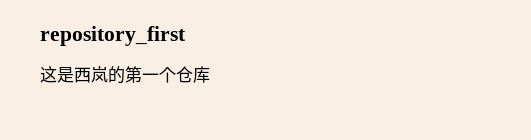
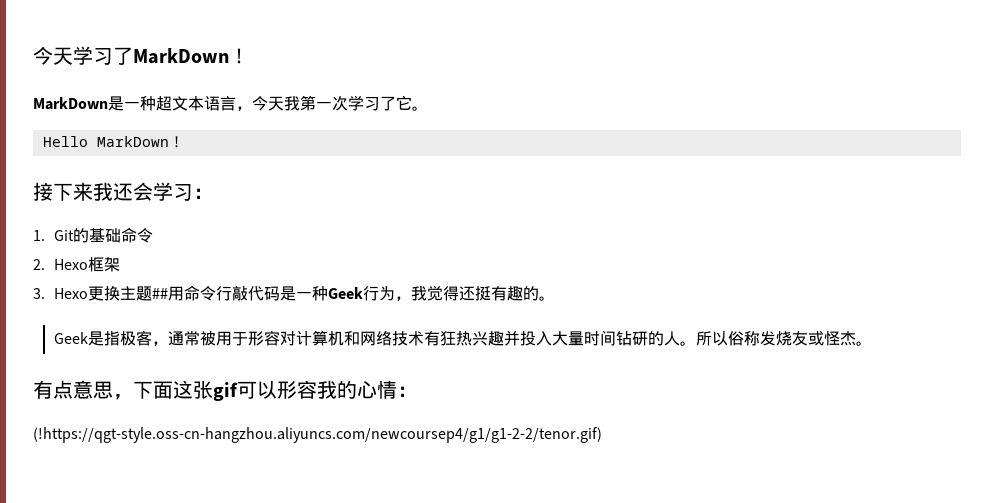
- repository_first
- 这是西岚的第一个仓库
+ 今天学习了MarkDown！
+ MarkDown是一种超文本语言，今天我第一次学习了它。
+ Hello MarkDown！
+ 接下来我还会学习：
+ 1. Git的基础命令
+ 2. Hexo框架
+ 3. Hexo更换主题##用命令行敲代码是一种Geek行为，我觉得还挺有趣的。
+ Geek是指极客，通常被用于形容对计算机和网络技术有狂热兴趣并投入大量时间钻研的人。所以俗称发烧友或怪杰。
+ 有点意思，下面这张gif可以形容我的心情：
+ (!https://qgt-style.oss-cn-hangzhou.aliyuncs.com/newcoursep4/g1/g1-2-2/tenor.gif)

